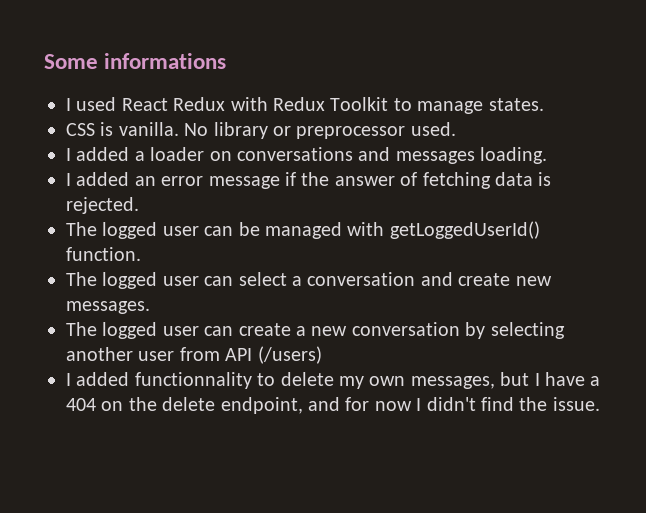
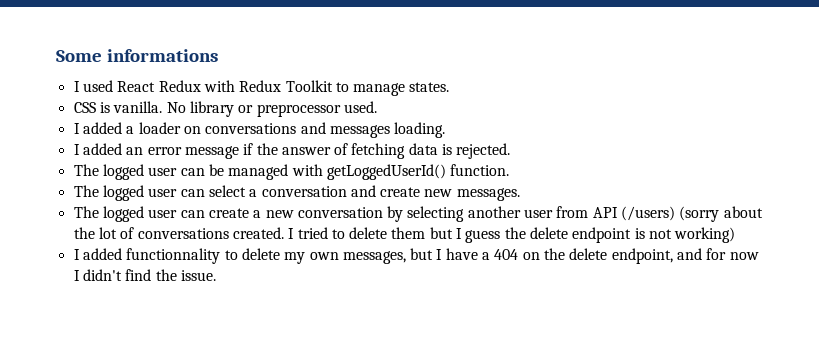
- The logged user can create a new conversation by selecting another user from API (/users)
+ The logged user can create a new conversation by selecting another user from API (/users) (sorry about the lot of conversations created. I tried to delete them but I guess the delete endpoint is not working)

